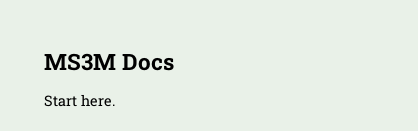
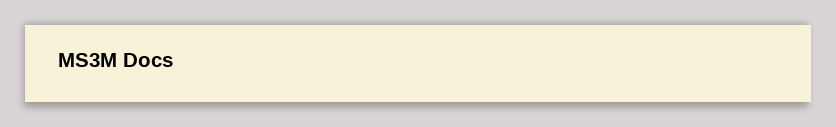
- Start here.

